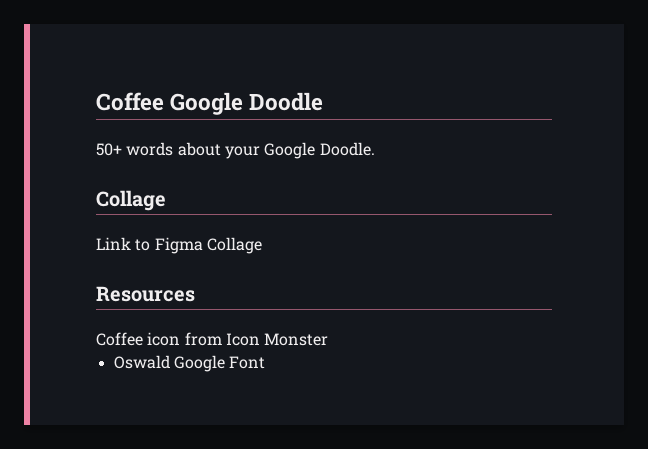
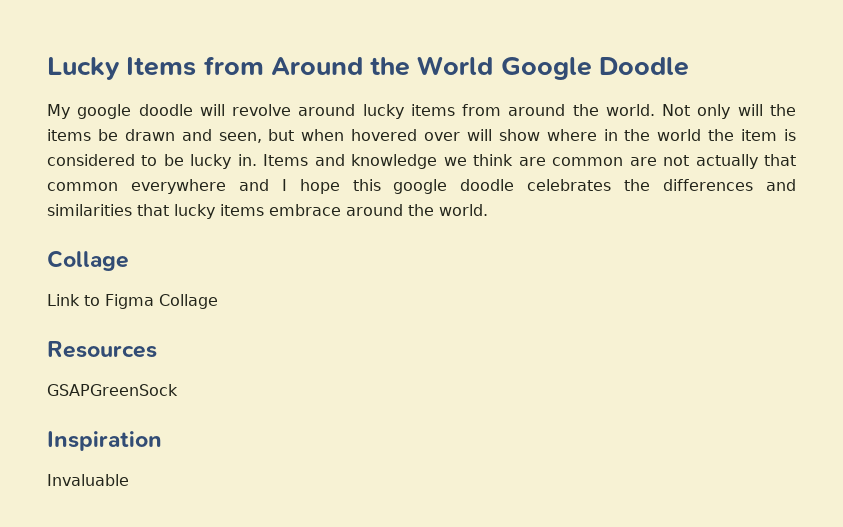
- Coffee Google Doodle
- 50+ words about your Google Doodle.
+ Lucky Items from Around the World Google Doodle
+ My google doodle will revolve around lucky items from around the world. Not only will the items be drawn and seen, but when hovered over will show where in the world the item is considered to be lucky in. Items and knowledge we think are common are not actually that common everywhere and I hope this google doodle celebrates the differences and similarities that lucky items embrace around the world.
- Coffee icon from Icon Monster
- Oswald Google Font
+ GSAPGreenSock
+ Inspiration
+ Invaluable

